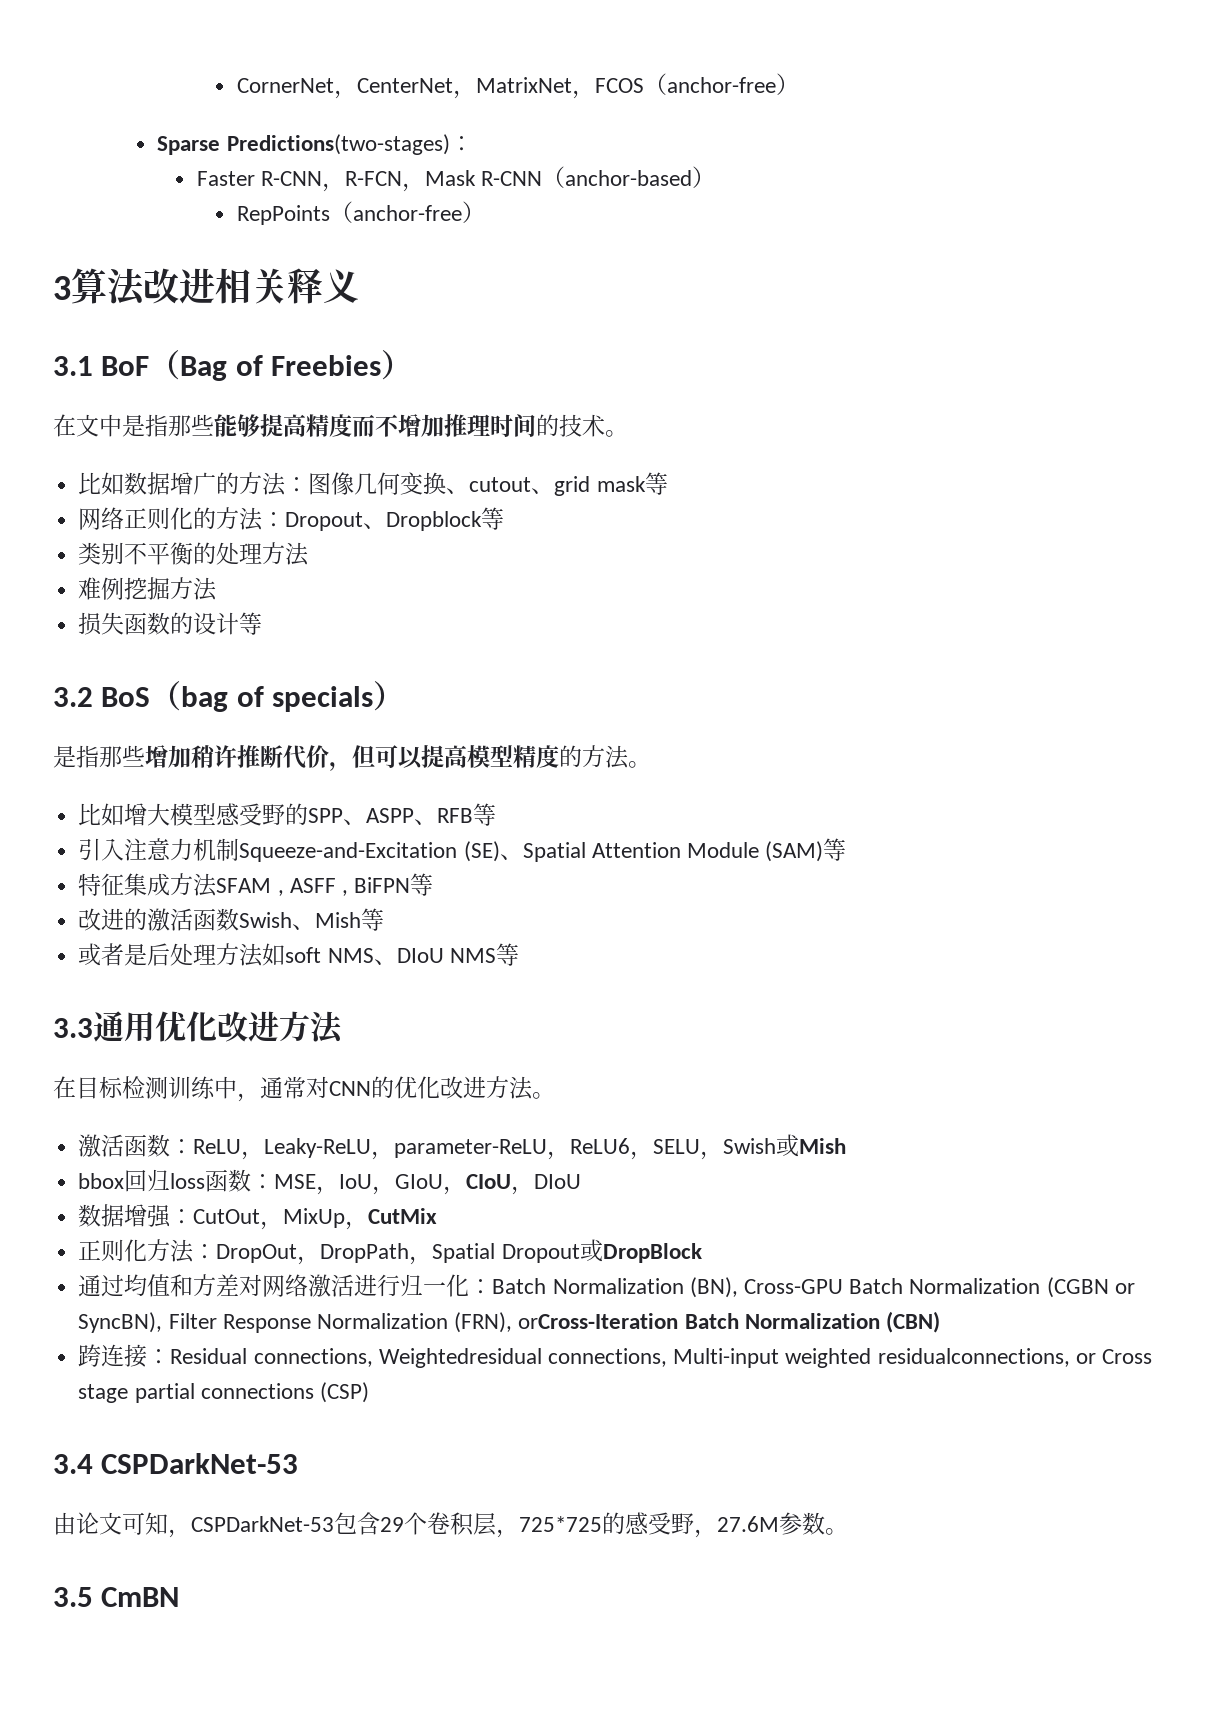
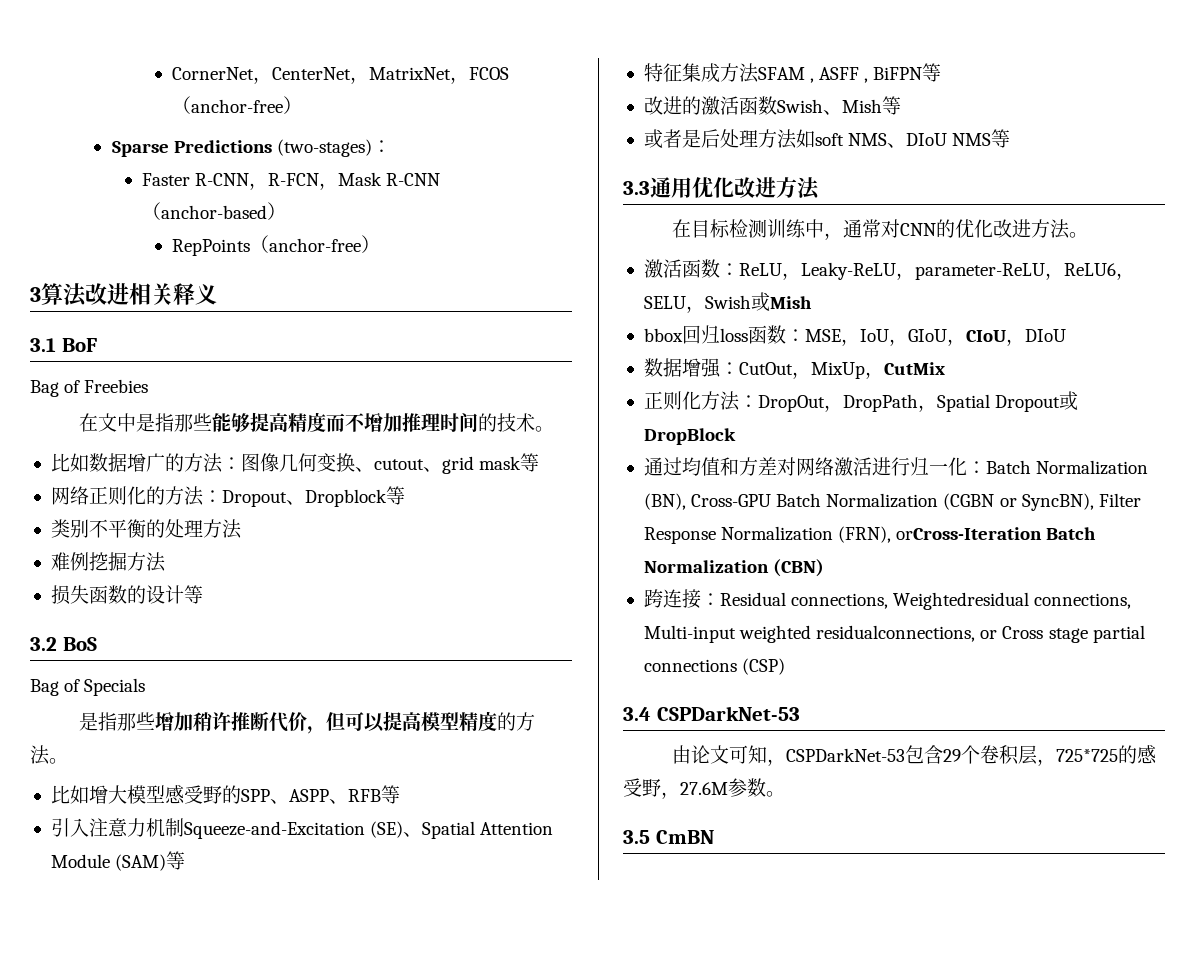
- Sparse Predictions(two-stages)：
+ Sparse Predictions (two-stages)：
- 3.1 BoF（Bag of Freebies）
+ 3.1 BoF
+ Bag of Freebies
- 3.2 BoS（bag of specials）
+ 3.2 BoS
+ Bag of Specials

